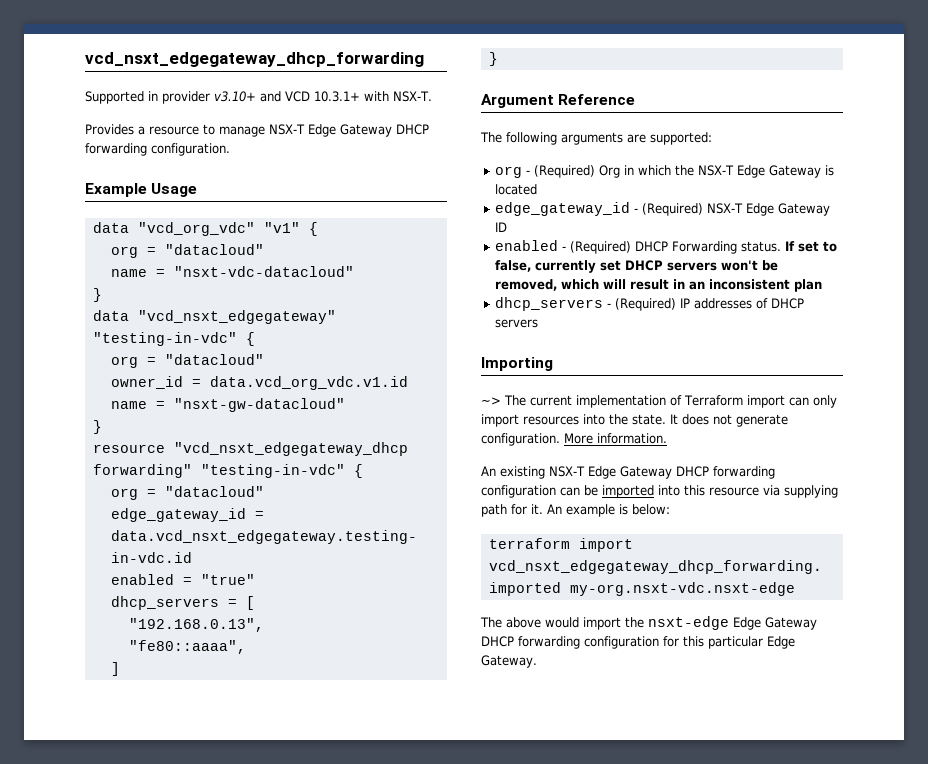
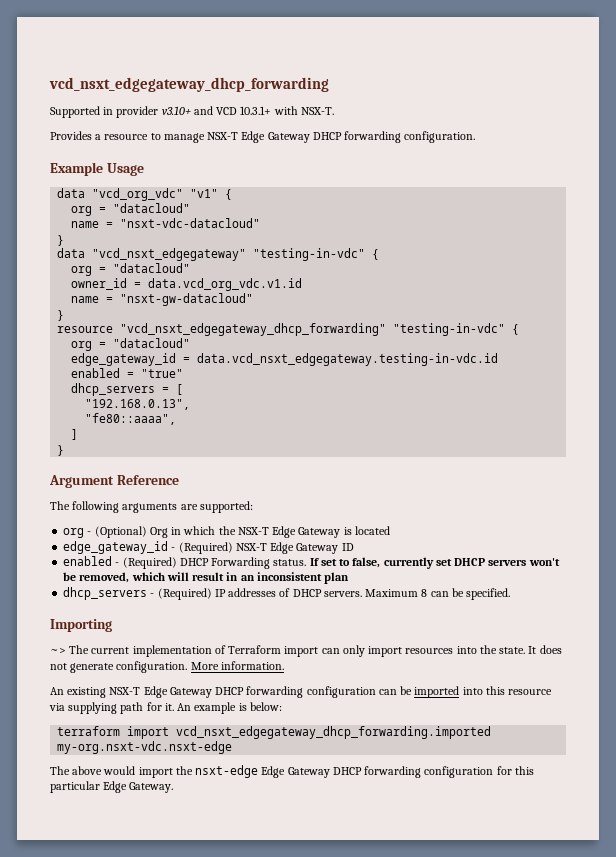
- resource "vcd_nsxt_edgegateway_dhcp forwarding" "testing-in-vdc" {
+ resource "vcd_nsxt_edgegateway_dhcp_forwarding" "testing-in-vdc" {
- org - (Required) Org in which the NSX-T Edge Gateway is located
+ org - (Optional) Org in which the NSX-T Edge Gateway is located
- dhcp_servers - (Required) IP addresses of DHCP servers
+ dhcp_servers - (Required) IP addresses of DHCP servers. Maximum 8 can be specified.

